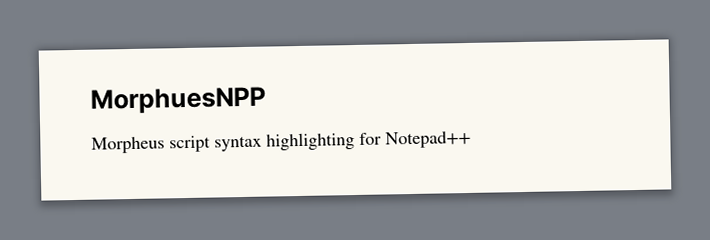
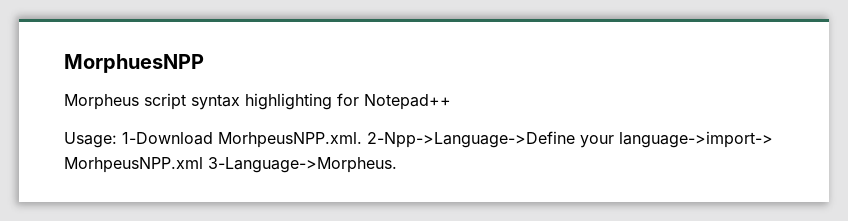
+ Usage: 1-Download MorhpeusNPP.xml. 2-Npp->Language->Define your language->import-> MorhpeusNPP.xml 3-Language->Morpheus.

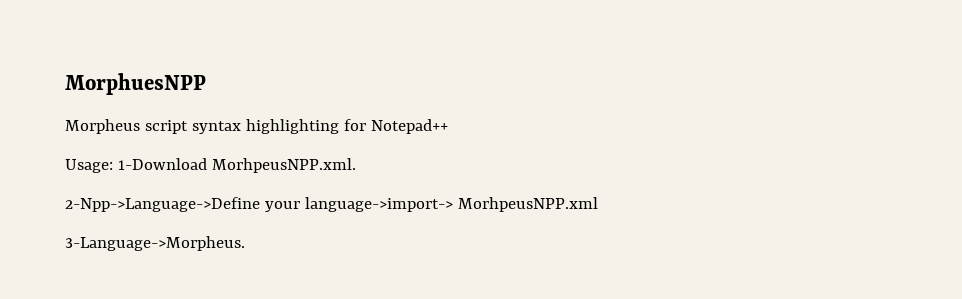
- Usage: 1-Download MorhpeusNPP.xml. 2-Npp->Language->Define your language->import-> MorhpeusNPP.xml 3-Language->Morpheus.
+ Usage: 1-Download MorhpeusNPP.xml.
+ 2-Npp->Language->Define your language->import-> MorhpeusNPP.xml
+ 3-Language->Morpheus.

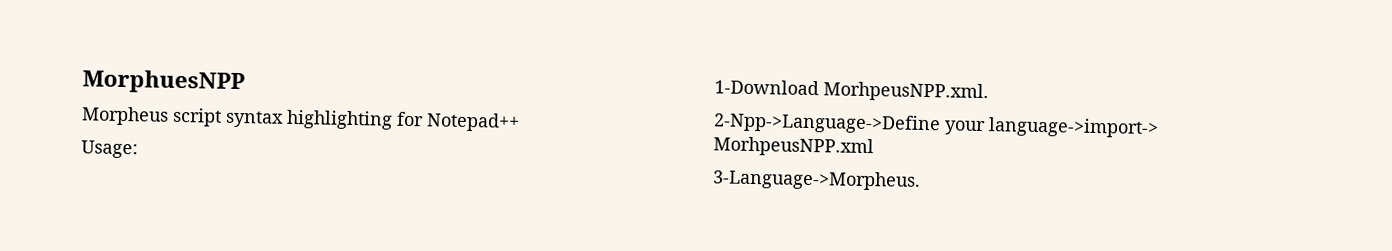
- Usage: 1-Download MorhpeusNPP.xml.
+ Usage:
+ 1-Download MorhpeusNPP.xml.

